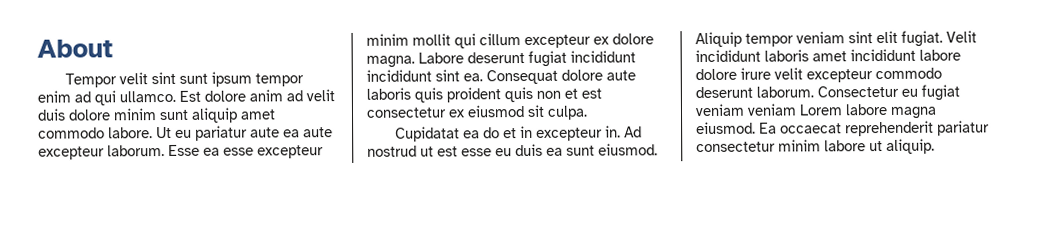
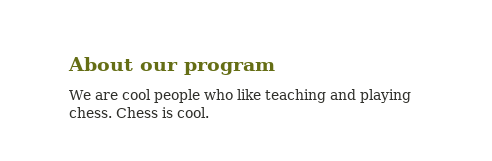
- About
- Tempor velit sint sunt ipsum tempor enim ad qui ullamco. Est dolore anim ad velit duis dolore minim sunt aliquip amet commodo labore. Ut eu pariatur aute ea aute excepteur laborum. Esse ea esse excepteur minim mollit qui cillum excepteur ex dolore magna. Labore deserunt fugiat incididunt incididunt sint ea. Consequat dolore aute laboris quis proident quis non et est consectetur ex eiusmod sit culpa.
- Cupidatat ea do et in excepteur in. Ad nostrud ut est esse eu duis ea sunt eiusmod. Aliquip tempor veniam sint elit fugiat. Velit incididunt laboris amet incididunt labore dolore irure velit excepteur commodo deserunt laborum. Consectetur eu fugiat veniam veniam Lorem labore magna eiusmod. Ea occaecat reprehenderit pariatur consectetur minim labore ut aliquip.
+ About our program
+ We are cool people who like teaching and playing chess. Chess is cool.

